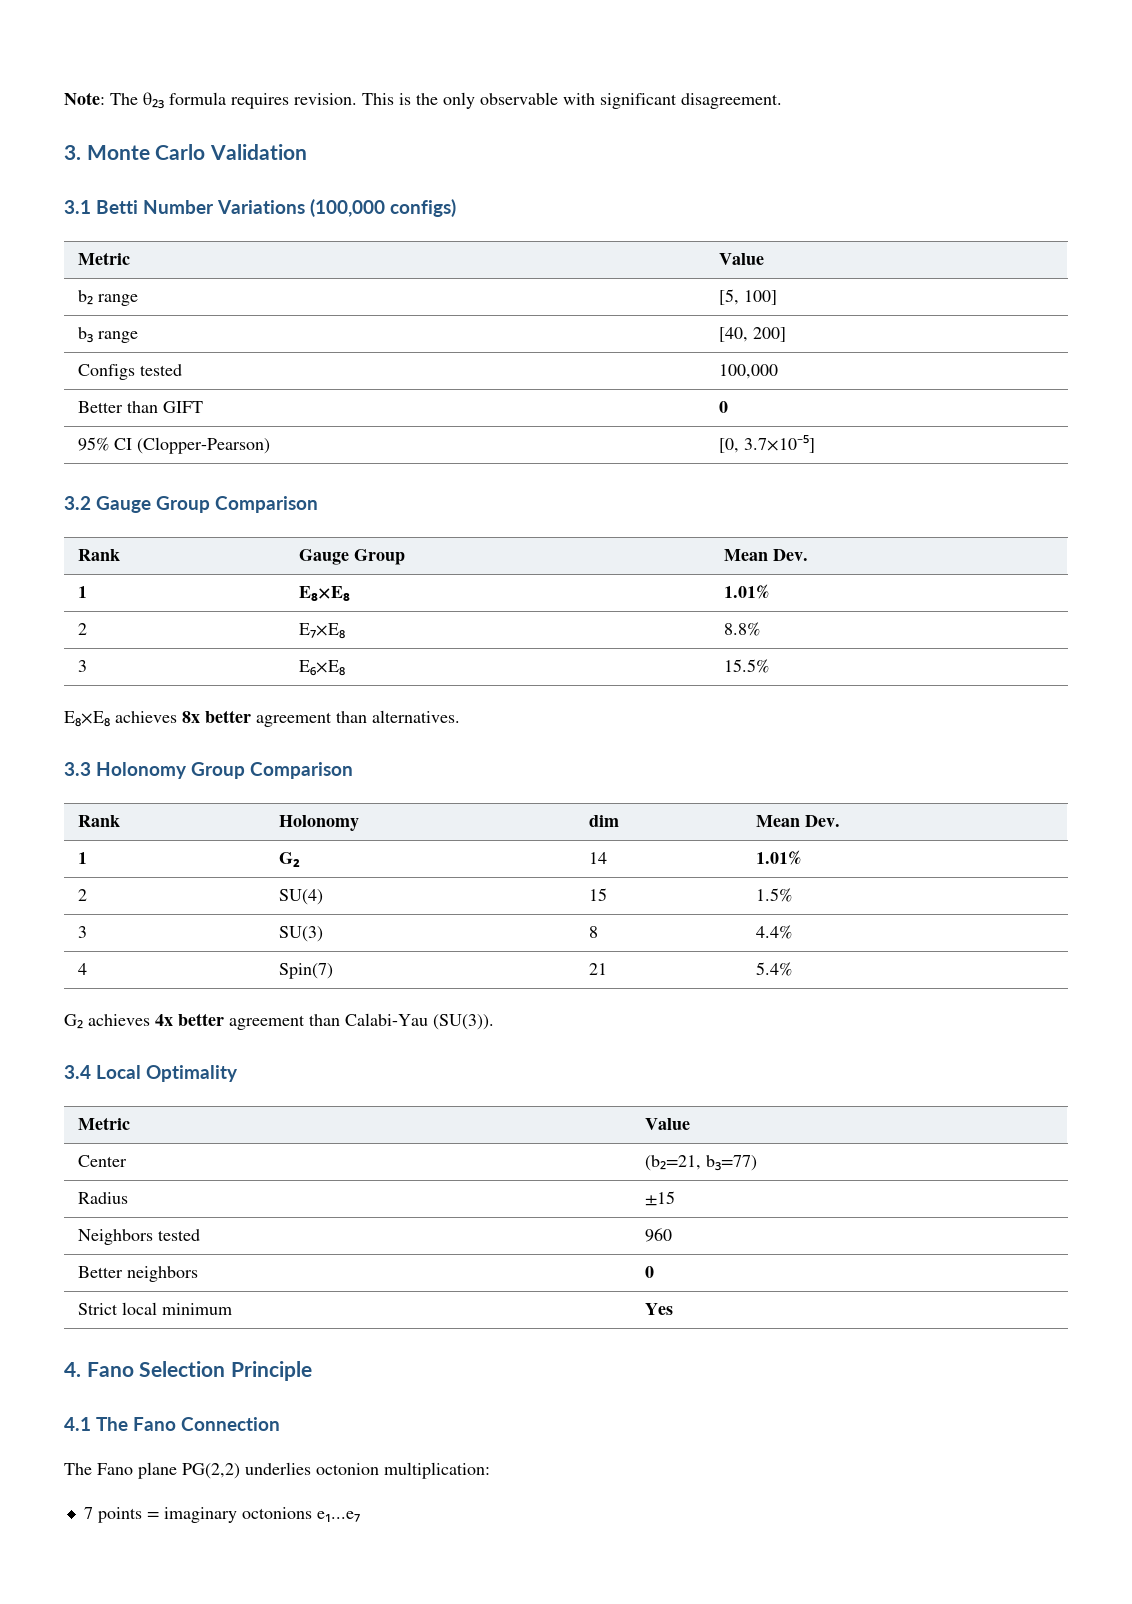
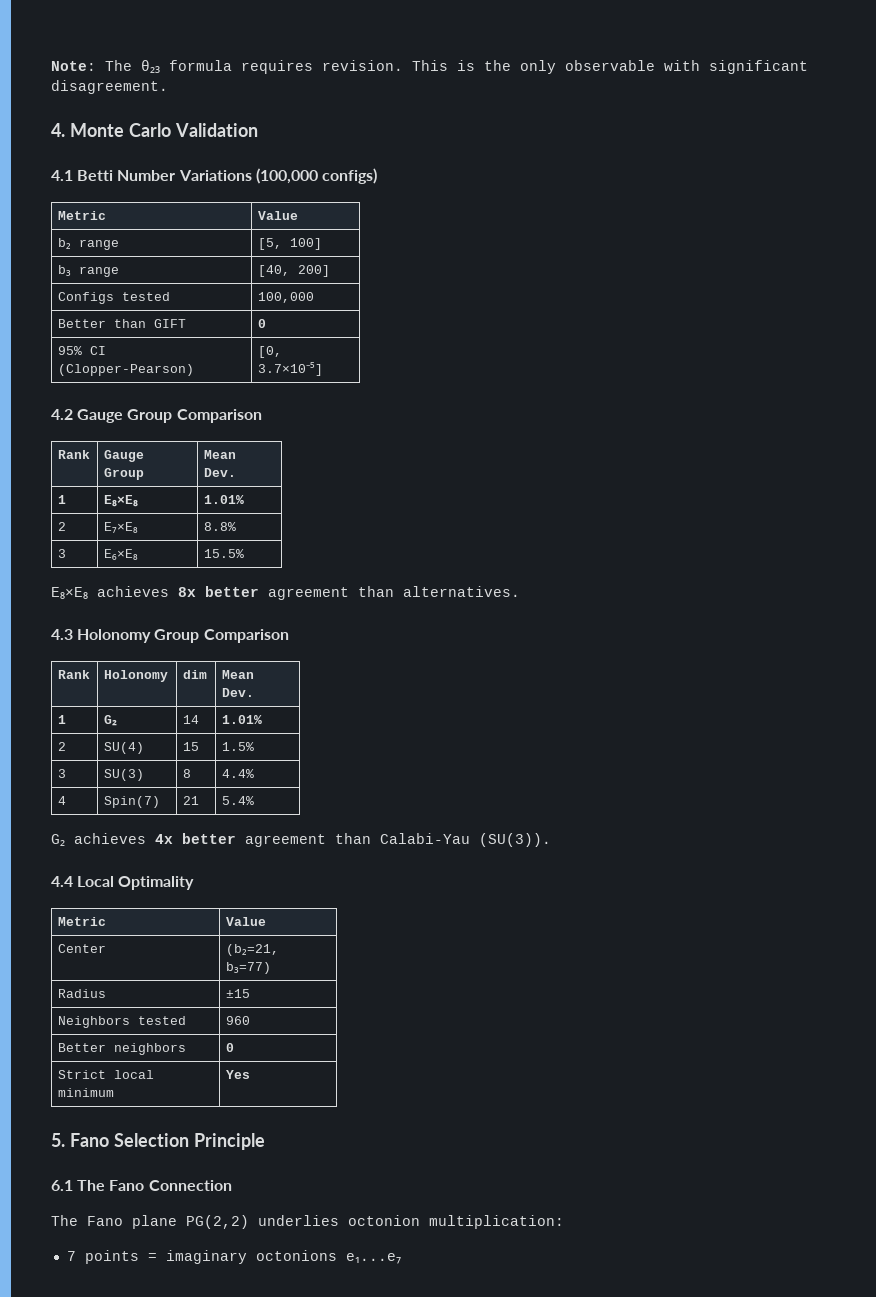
- 3. Monte Carlo Validation
+ 4. Monte Carlo Validation
- 3.1 Betti Number Variations (100,000 configs)
+ 4.1 Betti Number Variations (100,000 configs)
- 3.2 Gauge Group Comparison
+ 4.2 Gauge Group Comparison
- 3.3 Holonomy Group Comparison
+ 4.3 Holonomy Group Comparison
- 3.4 Local Optimality
+ 4.4 Local Optimality
- 4. Fano Selection Principle
+ 5. Fano Selection Principle
- 4.1 The Fano Connection
+ 6.1 The Fano Connection

